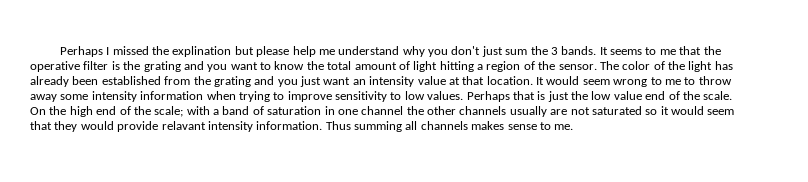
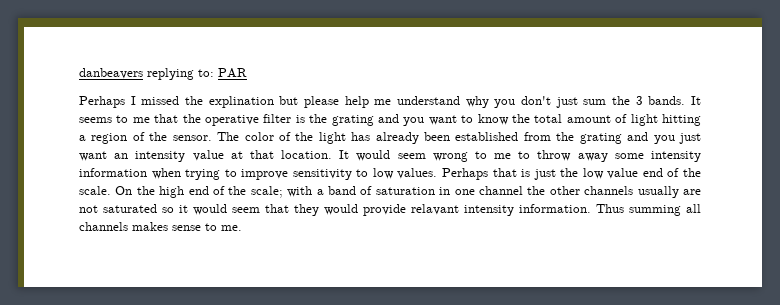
+ danbeavers replying to: PAR

